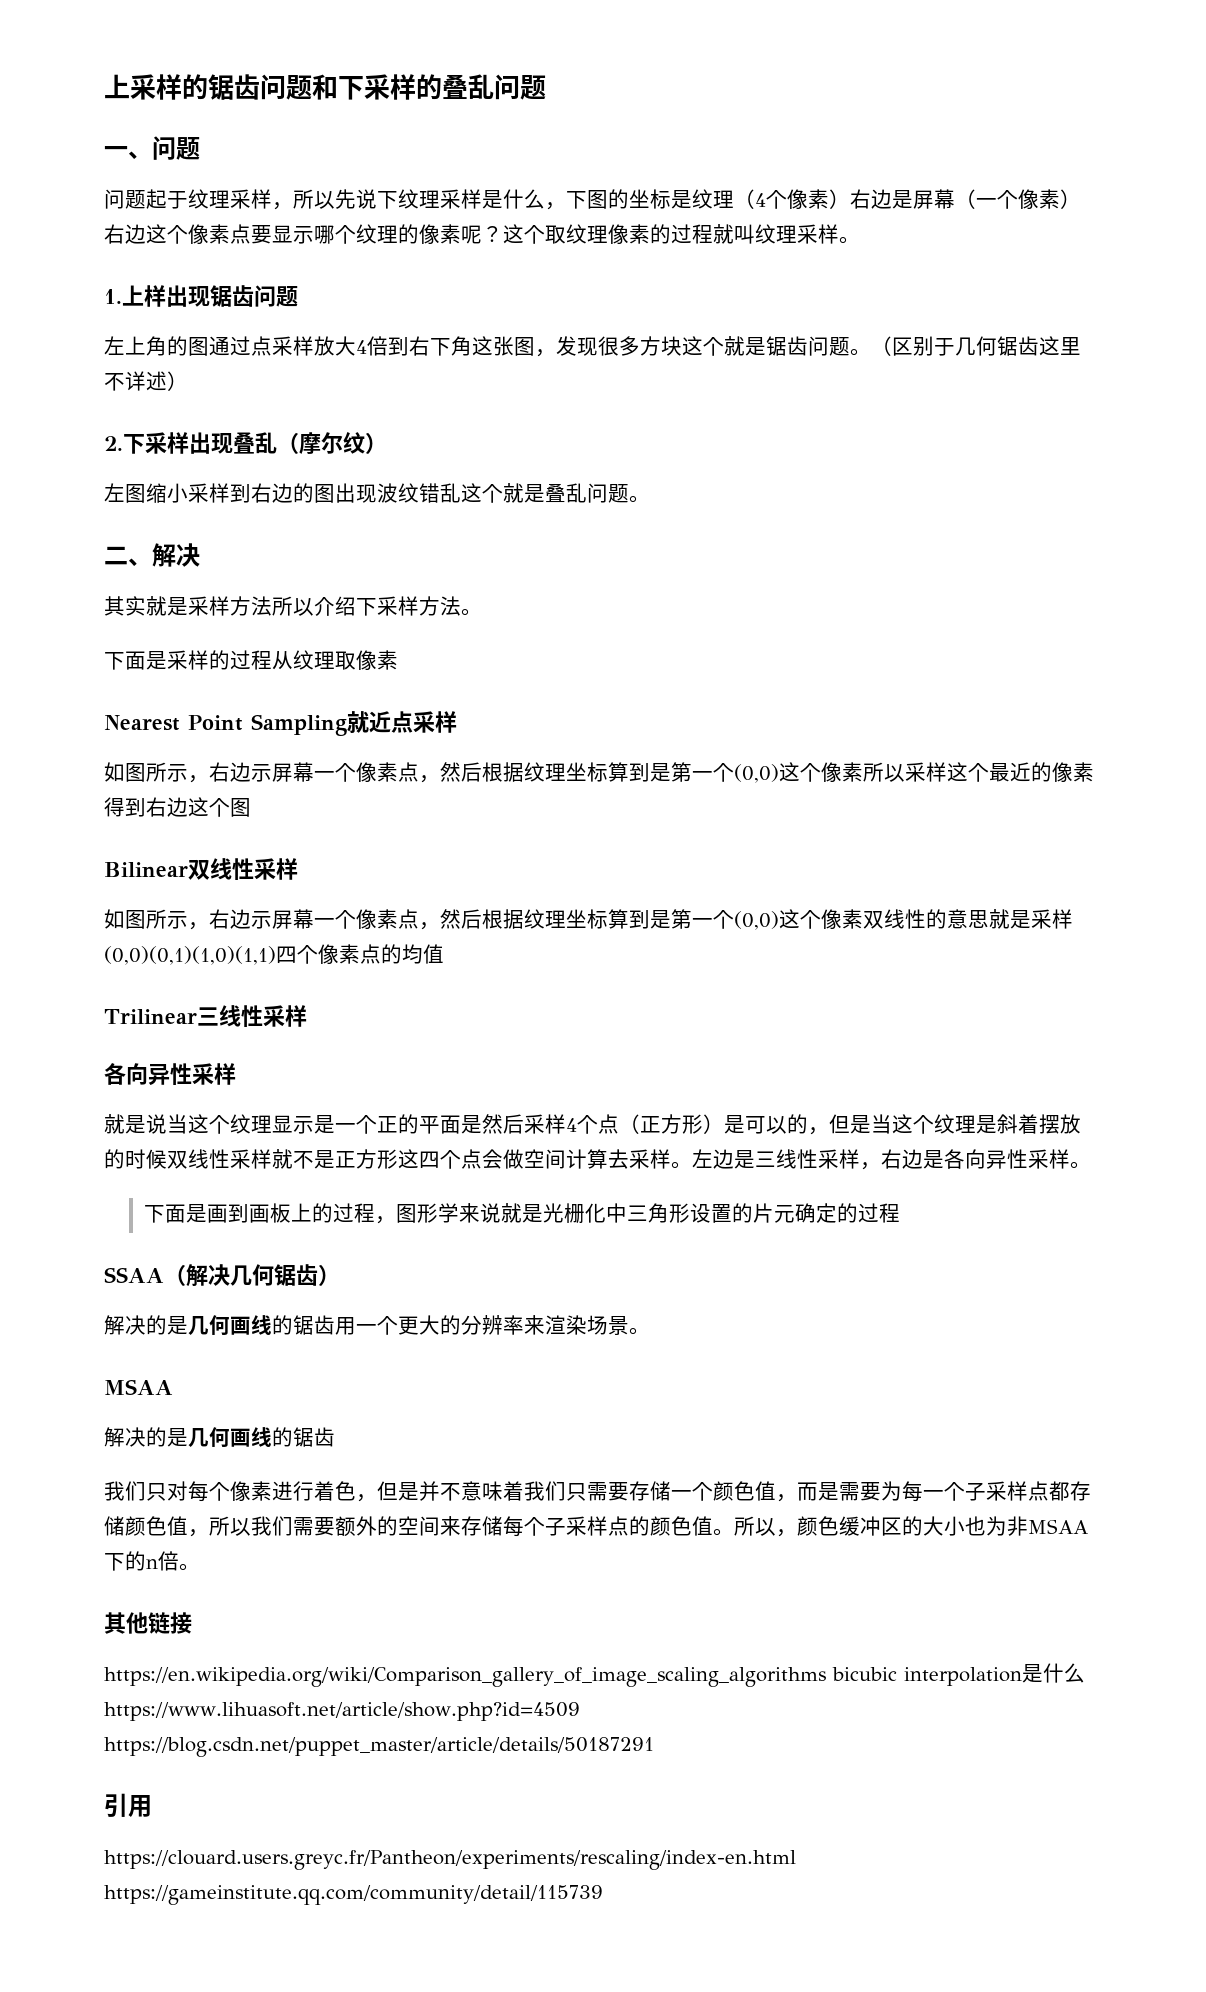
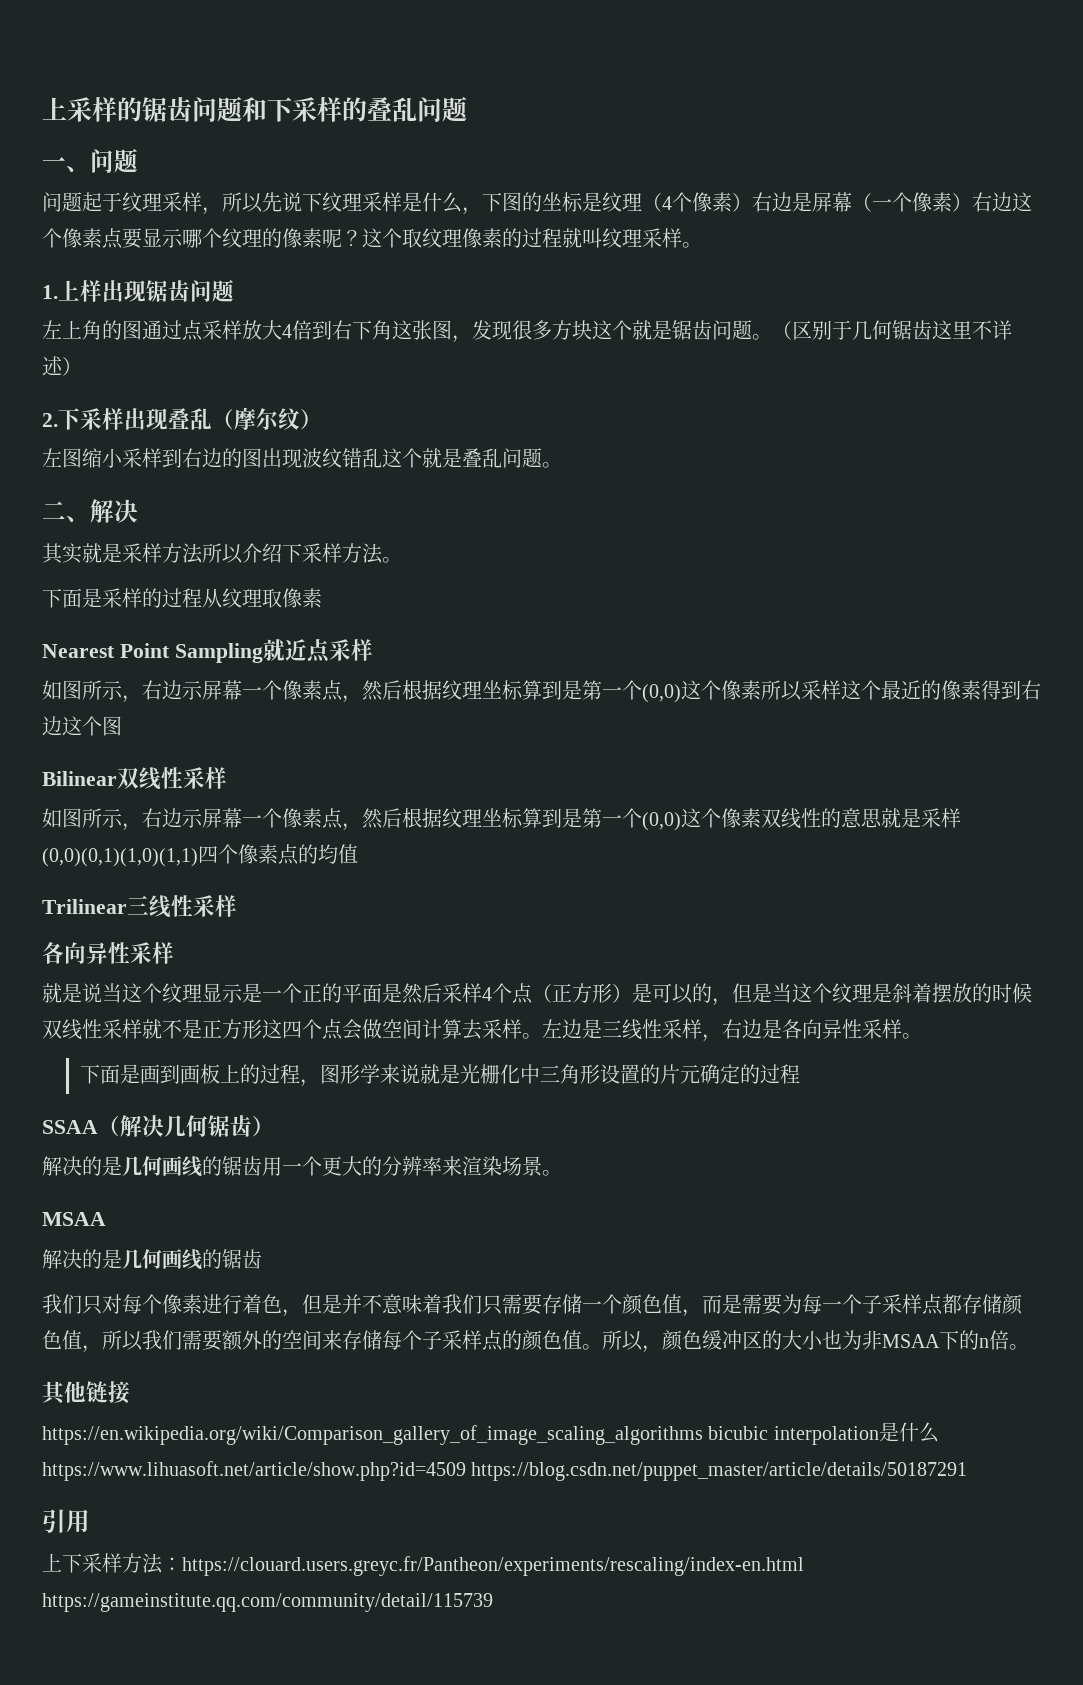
- https://clouard.users.greyc.fr/Pantheon/experiments/rescaling/index-en.html https://gameinstitute.qq.com/community/detail/115739
+ 上下采样方法：https://clouard.users.greyc.fr/Pantheon/experiments/rescaling/index-en.html https://gameinstitute.qq.com/community/detail/115739

